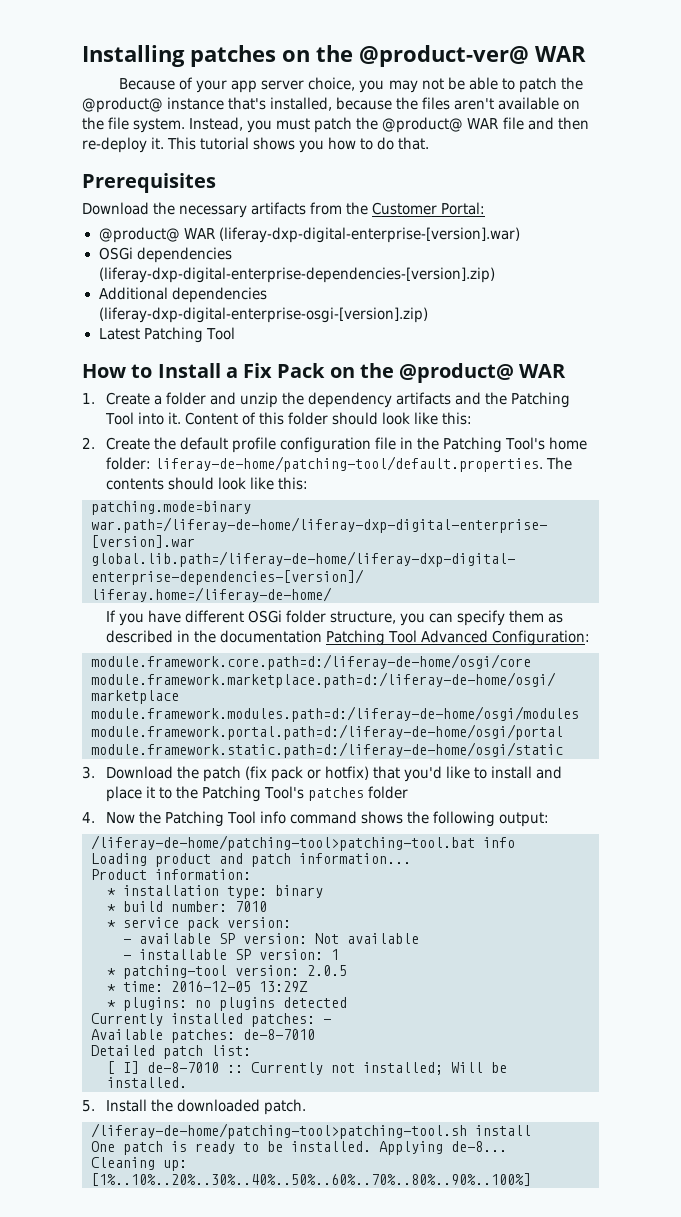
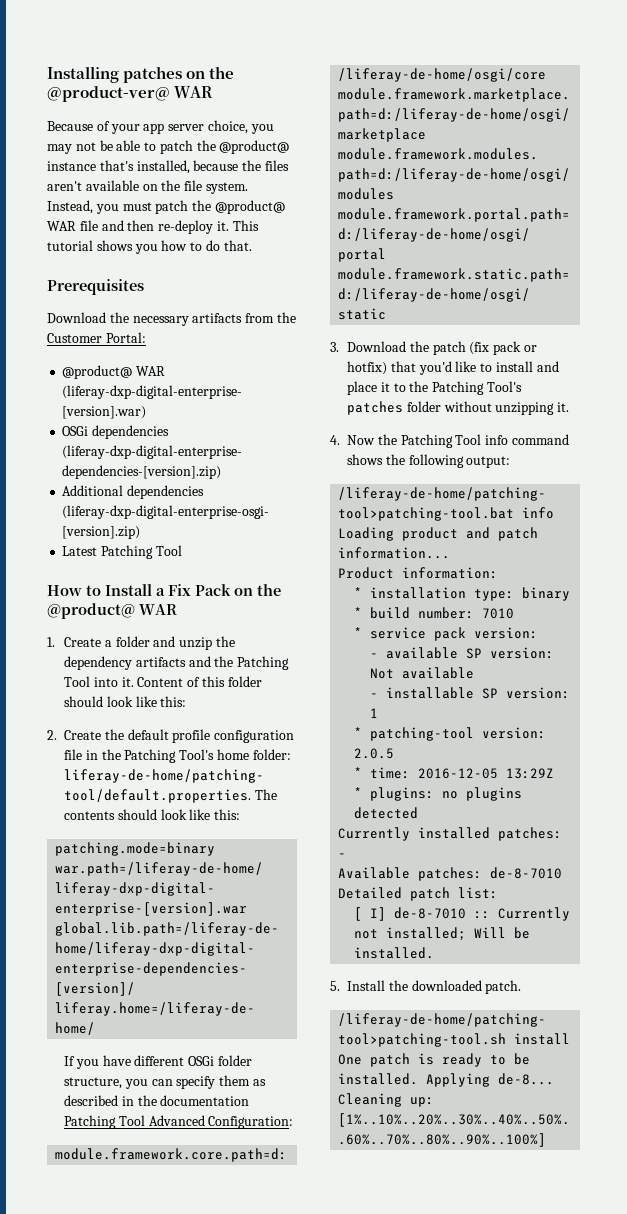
- 3. Download the patch (fix pack or hotfix) that you'd like to install and place it to the Patching Tool's patches folder
+ 3. Download the patch (fix pack or hotfix) that you'd like to install and place it to the Patching Tool's patches folder without unzipping it.

